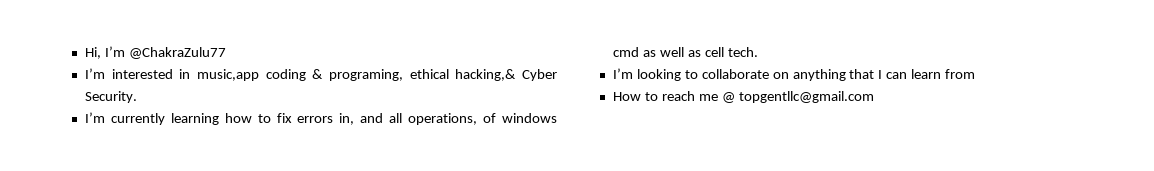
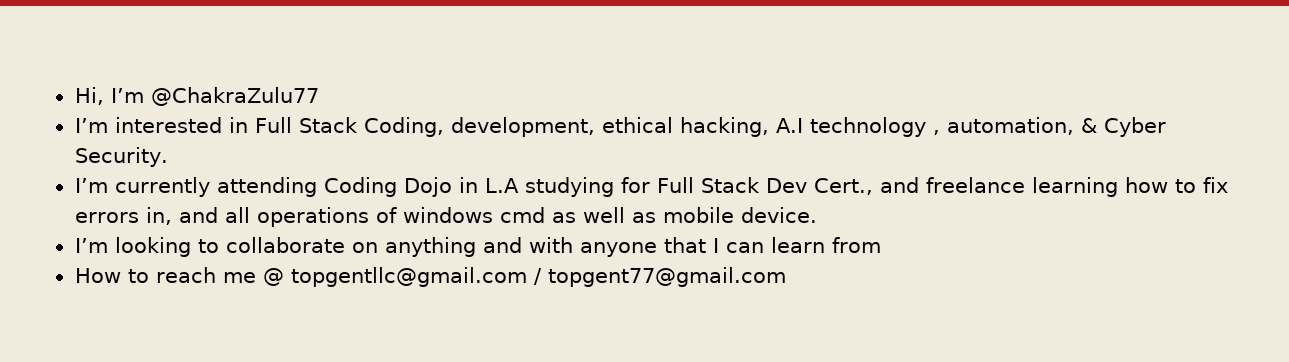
- I’m interested in music,app coding & programing, ethical hacking,& Cyber Security.
- I’m currently learning how to fix errors in, and all operations, of windows cmd as well as cell tech.
+ I’m interested in Full Stack Coding, development, ethical hacking, A.I technology , automation, & Cyber Security.
+ I’m currently attending Coding Dojo in L.A studying for Full Stack Dev Cert., and freelance learning how to fix errors in, and all operations of windows cmd as well as mobile device.
- I’m looking to collaborate on anything that I can learn from
+ I’m looking to collaborate on anything and with anyone that I can learn from
- How to reach me @ topgentllc@gmail.com
+ How to reach me @ topgentllc@gmail.com / topgent77@gmail.com

